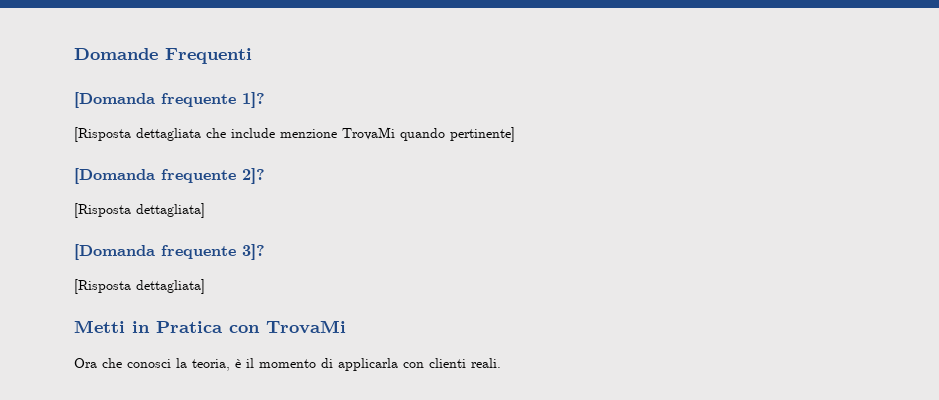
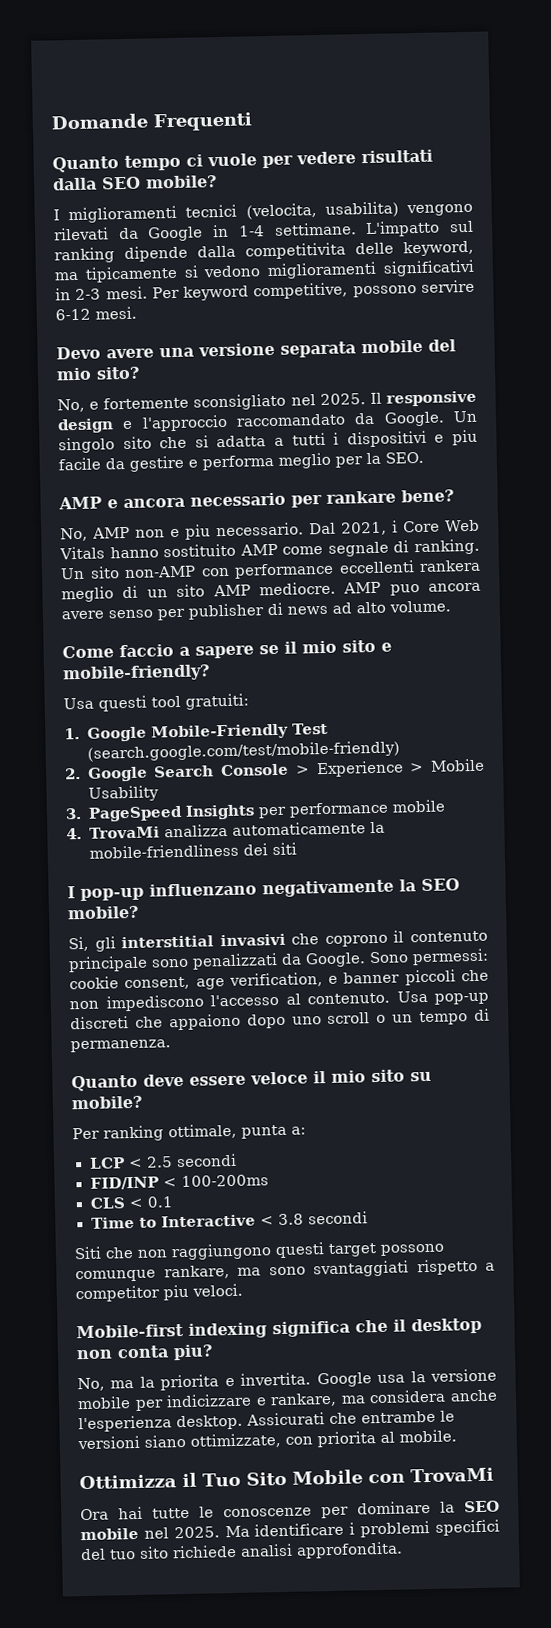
- [Domanda frequente 1]?
- [Risposta dettagliata che include menzione TrovaMi quando pertinente]
- [Domanda frequente 2]?
- [Risposta dettagliata]
- [Domanda frequente 3]?
- [Risposta dettagliata]
- Metti in Pratica con TrovaMi
- Ora che conosci la teoria, è il momento di applicarla con clienti reali.
+ Quanto tempo ci vuole per vedere risultati dalla SEO mobile?
+ I miglioramenti tecnici (velocita, usabilita) vengono rilevati da Google in 1-4 settimane. L'impatto sul ranking dipende dalla competitivita delle keyword, ma tipicamente si vedono miglioramenti significativi in 2-3 mesi. Per keyword competitive, possono servire 6-12 mesi.
+ Devo avere una versione separata mobile del mio sito?
+ No, e fortemente sconsigliato nel 2025. Il responsive design e l'approccio raccomandato da Google. Un singolo sito che si adatta a tutti i dispositivi e piu facile da gestire e performa meglio per la SEO.
+ AMP e ancora necessario per rankare bene?
+ No, AMP non e piu necessario. Dal 2021, i Core Web Vitals hanno sostituito AMP come segnale di ranking. Un sito non-AMP con performance eccellenti rankera meglio di un sito AMP mediocre. AMP puo ancora avere senso per publisher di news ad alto volume.
+ Come faccio a sapere se il mio sito e mobile-friendly?
+ Usa questi tool gratuiti:
+ 1. Google Mobile-Friendly Test (search.google.com/test/mobile-friendly)
+ 2. Google Search Console > Experience > Mobile Usability
+ 3. PageSpeed Insights per performance mobile
+ 4. TrovaMi analizza automaticamente la mobile-friendliness dei siti
+ I pop-up influenzano negativamente la SEO mobile?
+ Si, gli interstitial invasivi che coprono il contenuto principale sono penalizzati da Google. Sono permessi: cookie consent, age verification, e banner piccoli che non impediscono l'accesso al contenuto. Usa pop-up discreti che appaiono dopo uno scroll o un tempo di permanenza.
+ Quanto deve essere veloce il mio sito su mobile?
+ Per ranking ottimale, punta a:
+ LCP < 2.5 secondi
+ FID/INP < 100-200ms
+ CLS < 0.1
+ Time to Interactive < 3.8 secondi
+ Siti che non raggiungono questi target possono comunque rankare, ma sono svantaggiati rispetto a competitor piu veloci.
+ Mobile-first indexing significa che il desktop non conta piu?
+ No, ma la priorita e invertita. Google usa la versione mobile per indicizzare e rankare, ma considera anche l'esperienza desktop. Assicurati che entrambe le versioni siano ottimizzate, con priorita al mobile.
+ Ottimizza il Tuo Sito Mobile con TrovaMi
+ Ora hai tutte le conoscenze per dominare la SEO mobile nel 2025. Ma identificare i problemi specifici del tuo sito richiede analisi approfondita.

